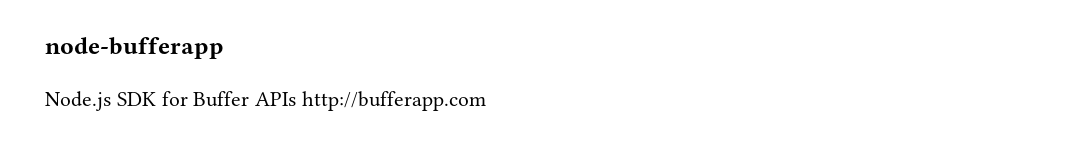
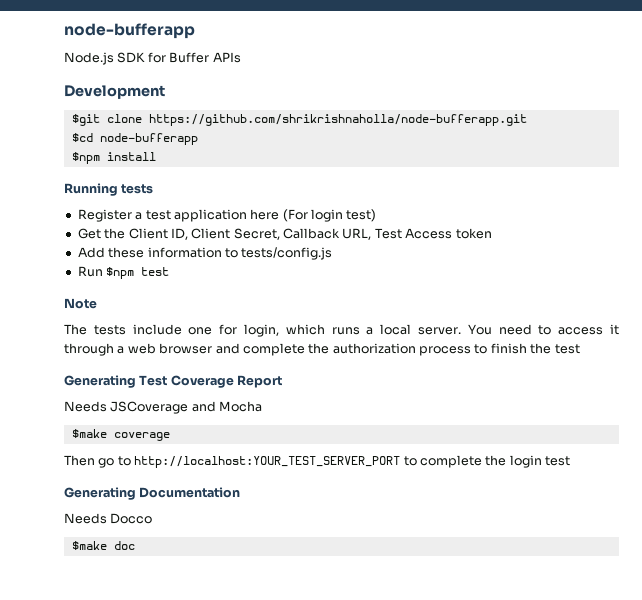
- Node.js SDK for Buffer APIs http://bufferapp.com
+ Node.js SDK for Buffer APIs
+ Development
+ $git clone https://github.com/shrikrishnaholla/node-bufferapp.git
+ $cd node-bufferapp
+ $npm install
+ Running tests
+ Register a test application here (For login test)
+ Get the Client ID, Client Secret, Callback URL, Test Access token
+ Add these information to tests/config.js
+ Run $npm test
+ Note
+ The tests include one for login, which runs a local server. You need to access it through a web browser and complete the authorization process to finish the test
+ Generating Test Coverage Report
+ Needs JSCoverage and Mocha
+ $make coverage
+ Then go to http://localhost:YOUR_TEST_SERVER_PORT to complete the login test
+ Generating Documentation
+ Needs Docco
+ $make doc

